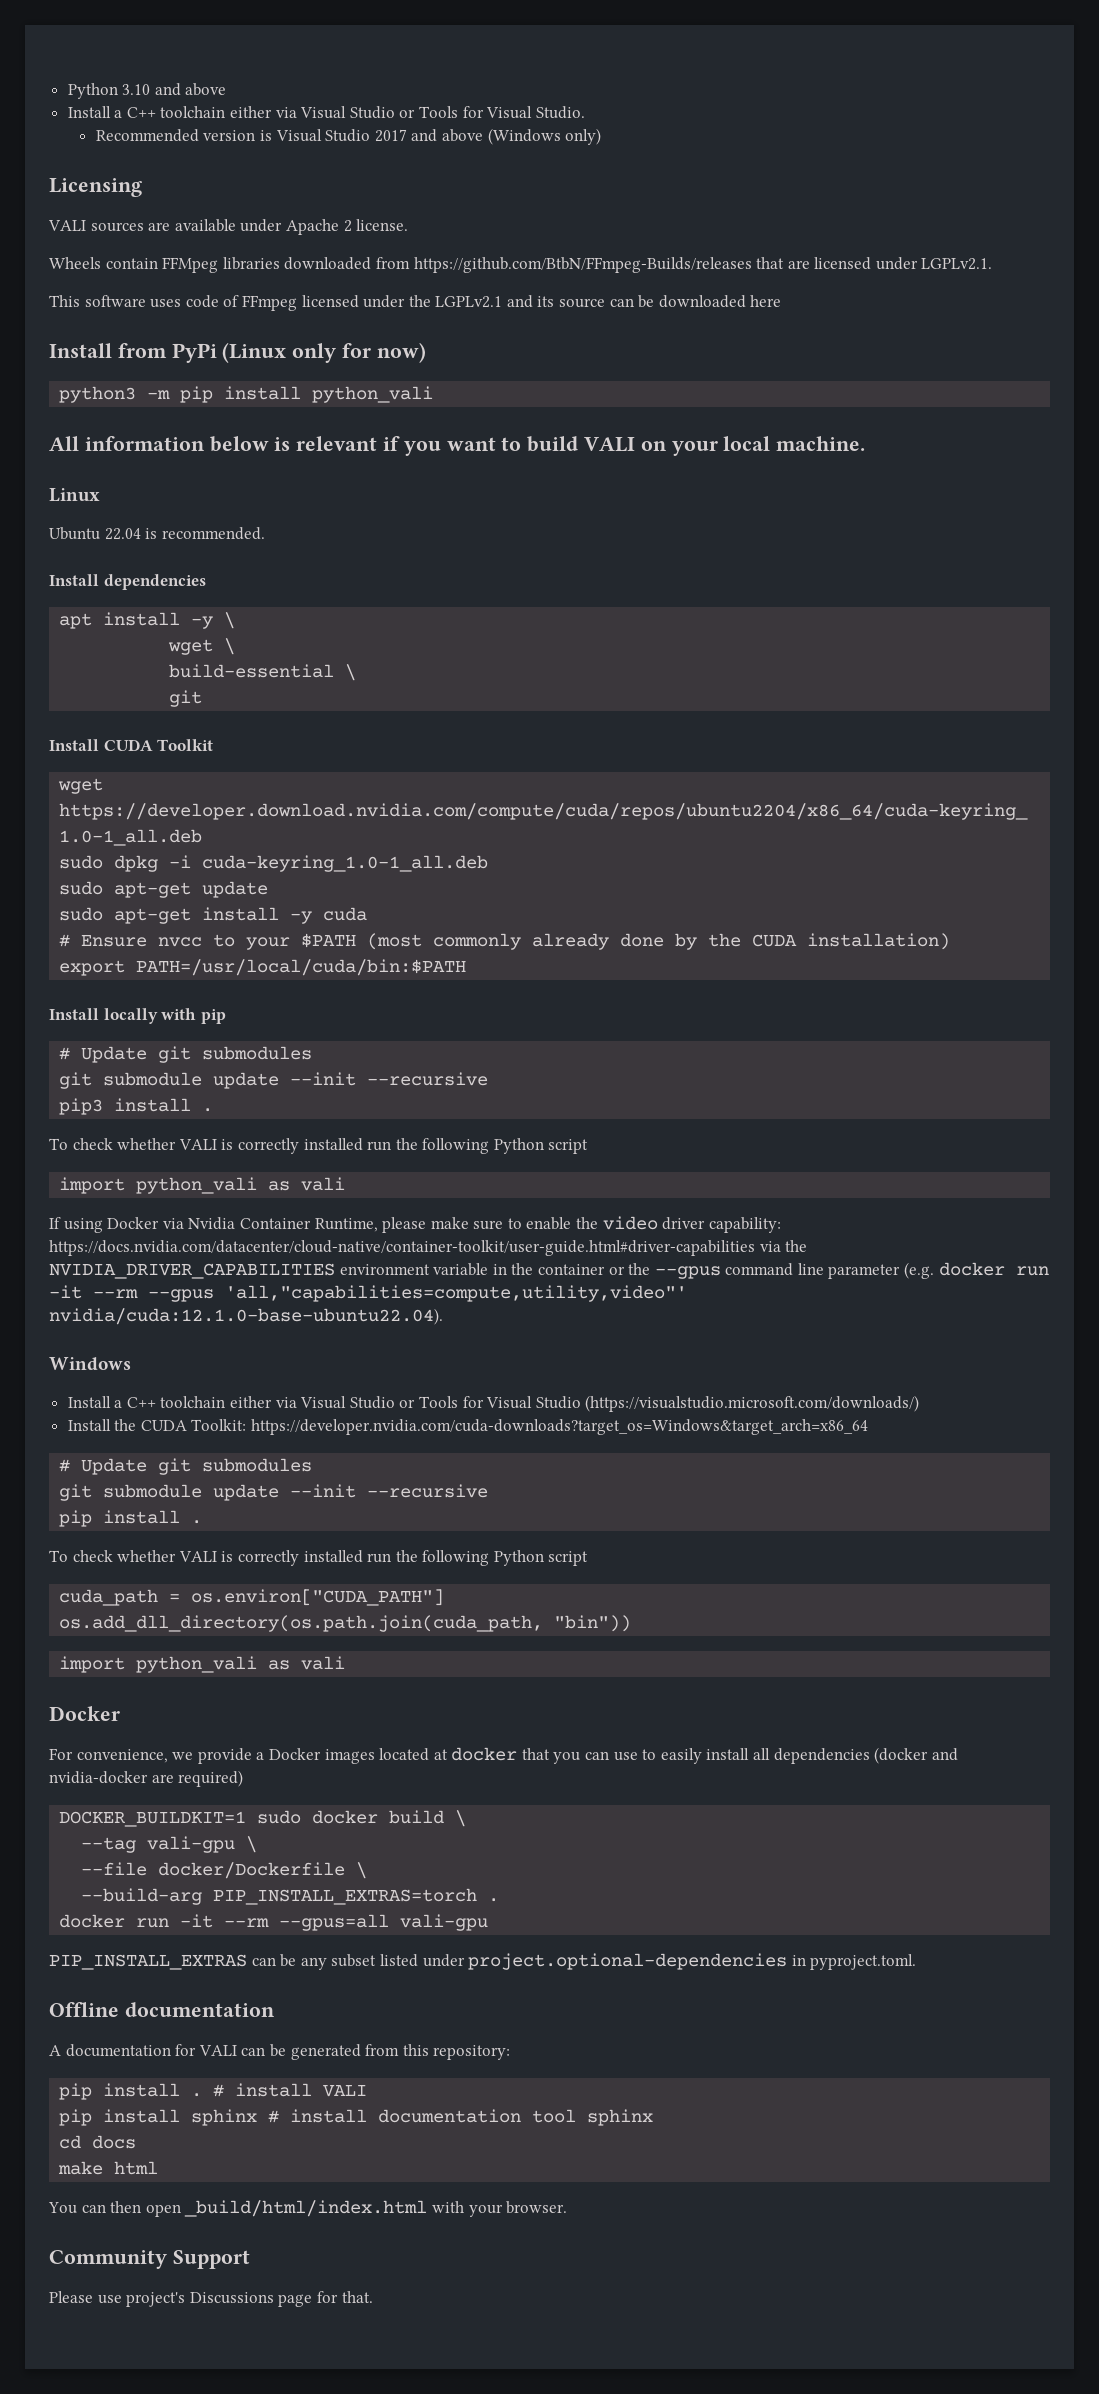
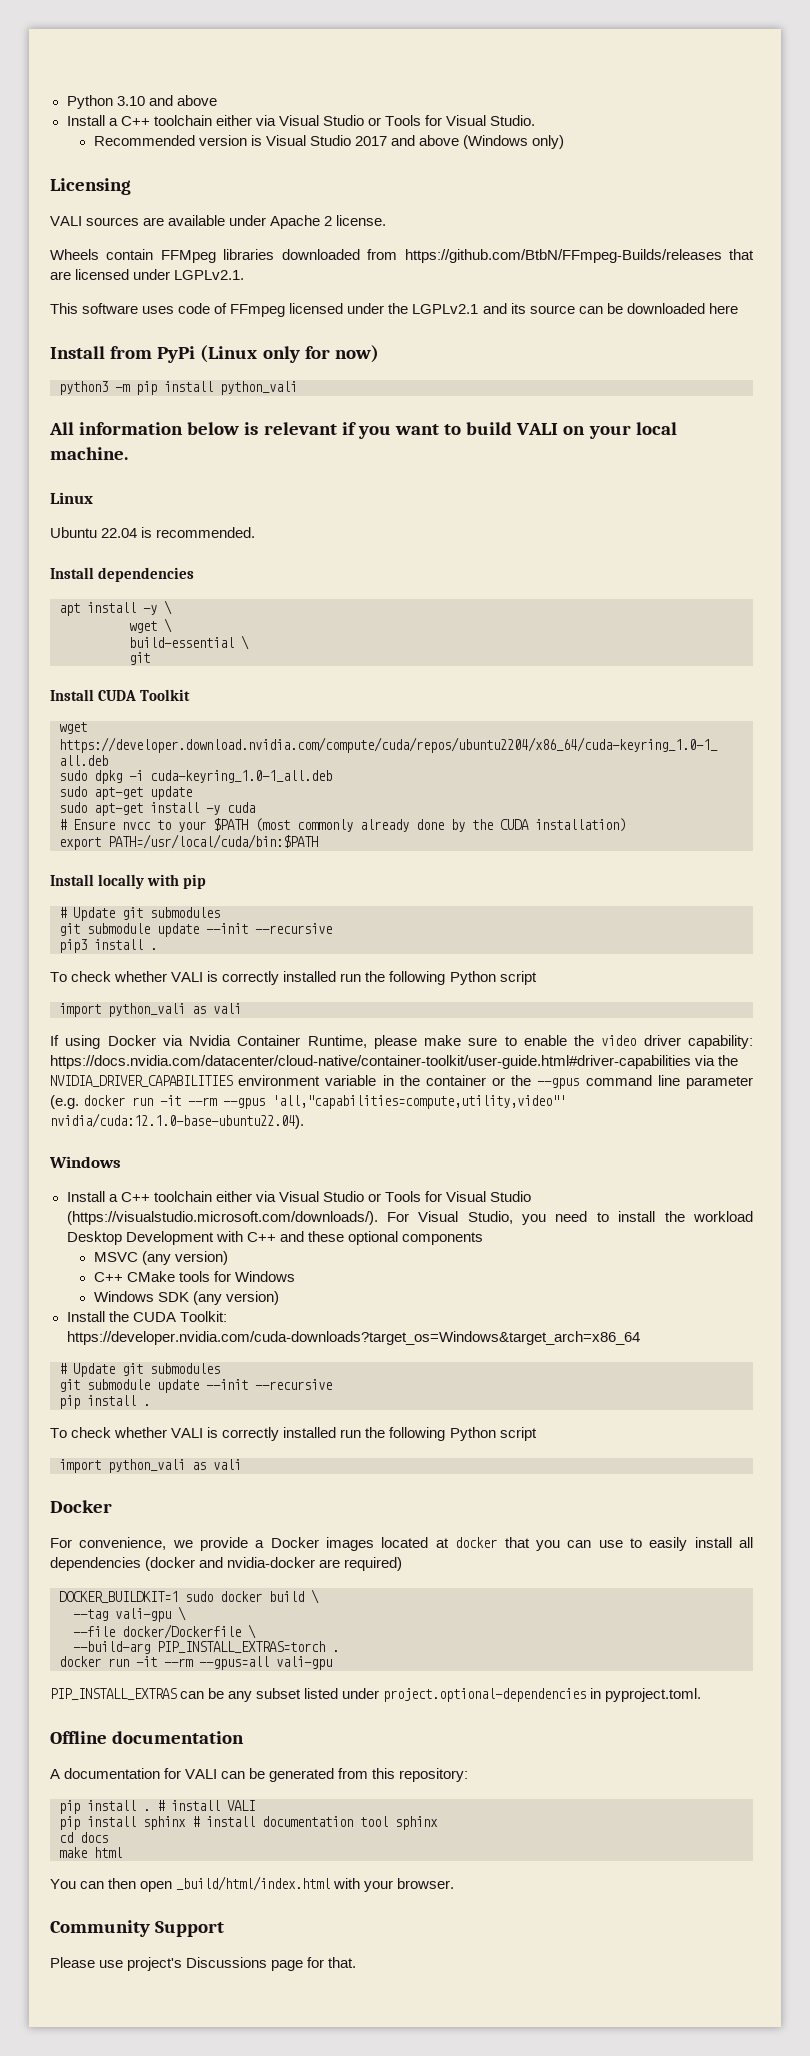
- Install a C++ toolchain either via Visual Studio or Tools for Visual Studio (https://visualstudio.microsoft.com/downloads/)
+ Install a C++ toolchain either via Visual Studio or Tools for Visual Studio (https://visualstudio.microsoft.com/downloads/). For Visual Studio, you need to install the workload Desktop Development with C++ and these optional components
+ MSVC (any version)
+ C++ CMake tools for Windows
+ Windows SDK (any version)
- cuda_path = os.environ["CUDA_PATH"]
- os.add_dll_directory(os.path.join(cuda_path, "bin"))

